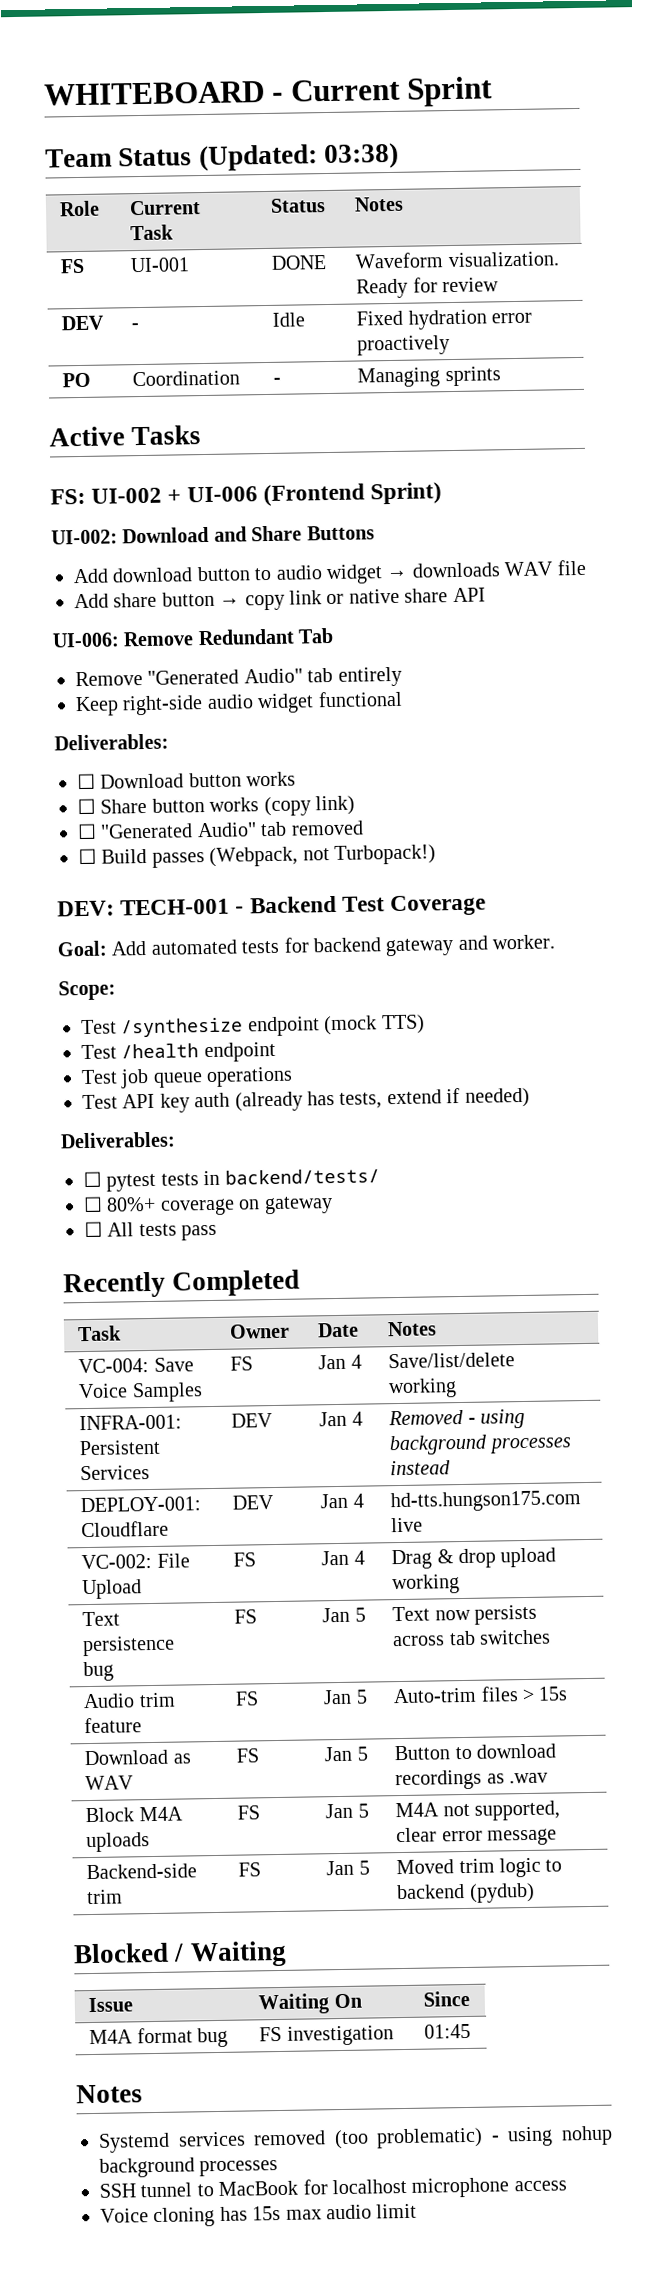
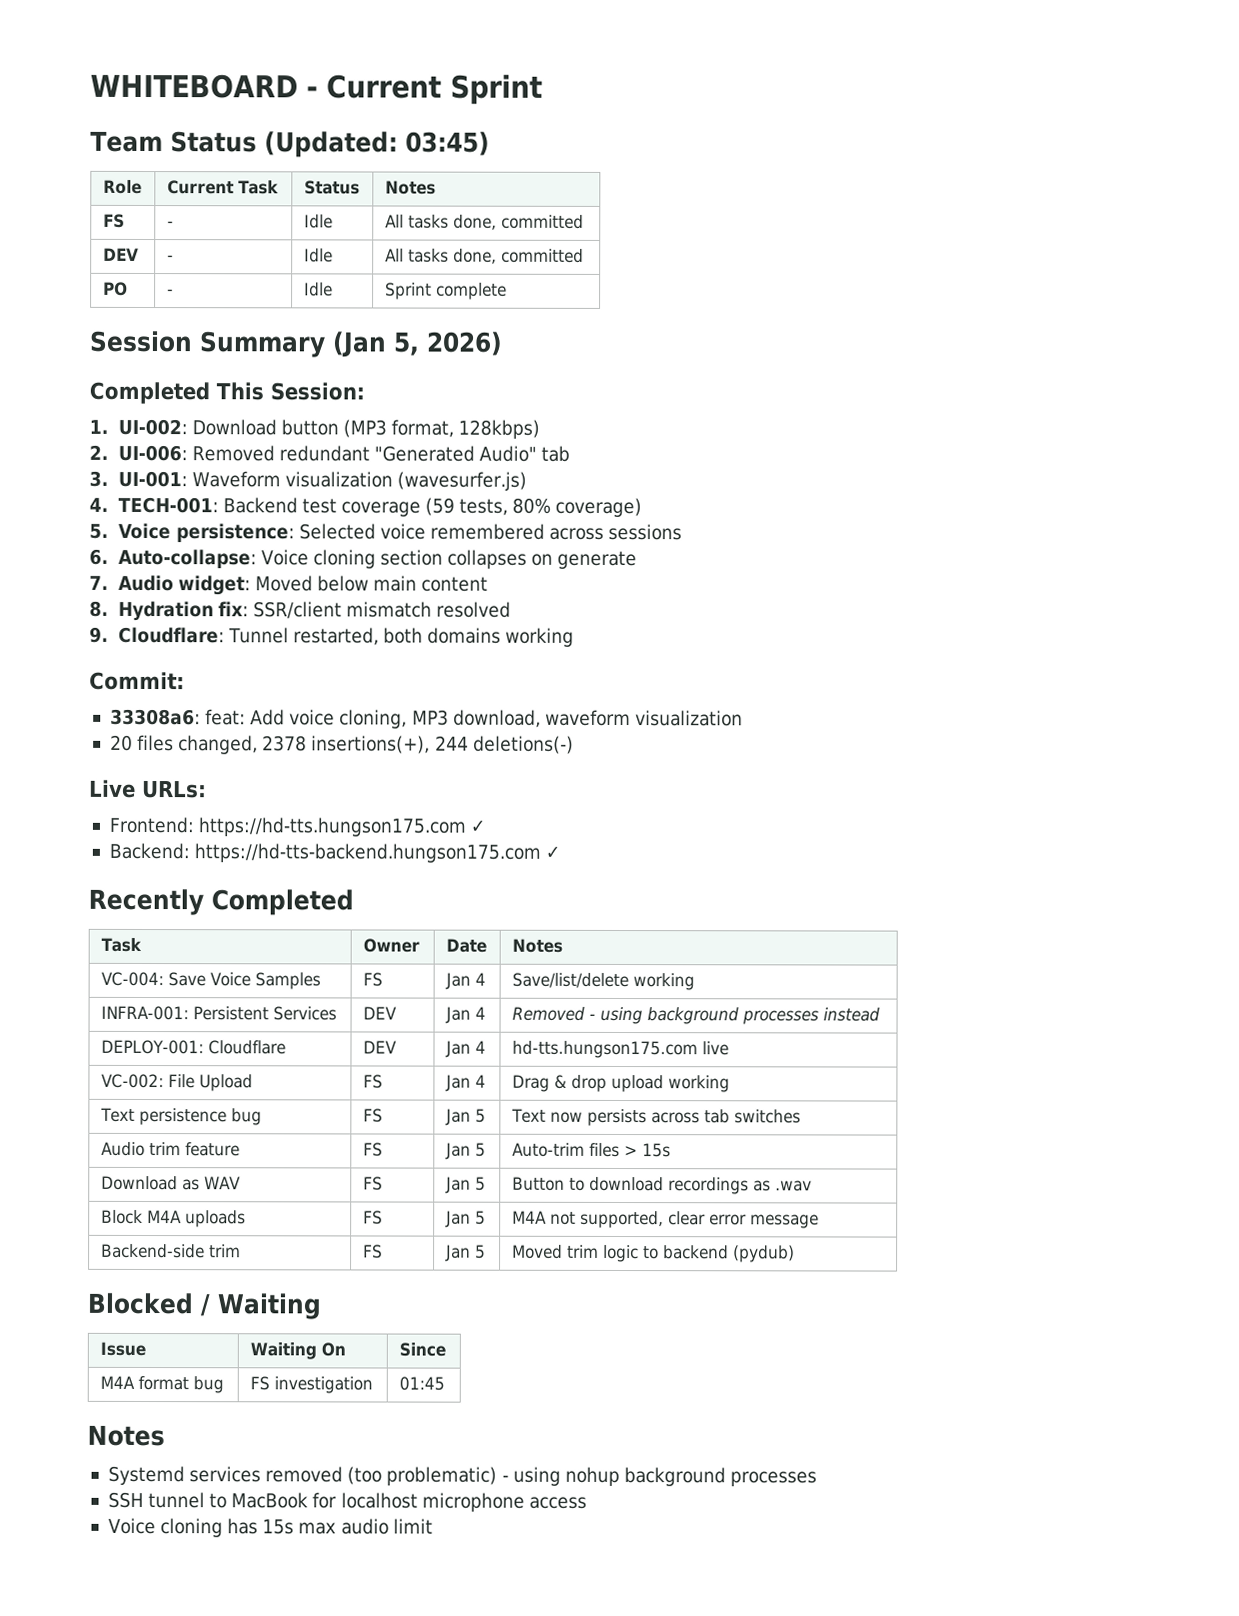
- Team Status (Updated: 03:38)
+ Team Status (Updated: 03:45)
- FS | UI-001 | DONE | Waveform visualization. Ready for review
+ FS | - | Idle | All tasks done, committed
- DEV | - | Idle | Fixed hydration error proactively
+ DEV | - | Idle | All tasks done, committed
- PO | Coordination | - | Managing sprints
- Active Tasks
- FS: UI-002 + UI-006 (Frontend Sprint)
- UI-002: Download and Share Buttons
- Add download button to audio widget → downloads WAV file
- Add share button → copy link or native share API
- UI-006: Remove Redundant Tab
- Remove "Generated Audio" tab entirely
- Keep right-side audio widget functional
- Deliverables:
- ☐ Download button works
- ☐ Share button works (copy link)
- ☐ "Generated Audio" tab removed
- ☐ Build passes (Webpack, not Turbopack!)
- DEV: TECH-001 - Backend Test Coverage
- Goal: Add automated tests for backend gateway and worker.
- Scope:
- Test /synthesize endpoint (mock TTS)
- Test /health endpoint
- Test job queue operations
- Test API key auth (already has tests, extend if needed)
- Deliverables:
- ☐ pytest tests in backend/tests/
- ☐ 80%+ coverage on gateway
- ☐ All tests pass
+ PO | - | Idle | Sprint complete
+ Session Summary (Jan 5, 2026)
+ Completed This Session:
+ 1. UI-002: Download button (MP3 format, 128kbps)
+ 2. UI-006: Removed redundant "Generated Audio" tab
+ 3. UI-001: Waveform visualization (wavesurfer.js)
+ 4. TECH-001: Backend test coverage (59 tests, 80% coverage)
+ 5. Voice persistence: Selected voice remembered across sessions
+ 6. Auto-collapse: Voice cloning section collapses on generate
+ 7. Audio widget: Moved below main content
+ 8. Hydration fix: SSR/client mismatch resolved
+ 9. Cloudflare: Tunnel restarted, both domains working
+ Commit:
+ 33308a6: feat: Add voice cloning, MP3 download, waveform visualization
+ 20 files changed, 2378 insertions(+), 244 deletions(-)
+ Live URLs:
+ Frontend: https://hd-tts.hungson175.com ✓
+ Backend: https://hd-tts-backend.hungson175.com ✓

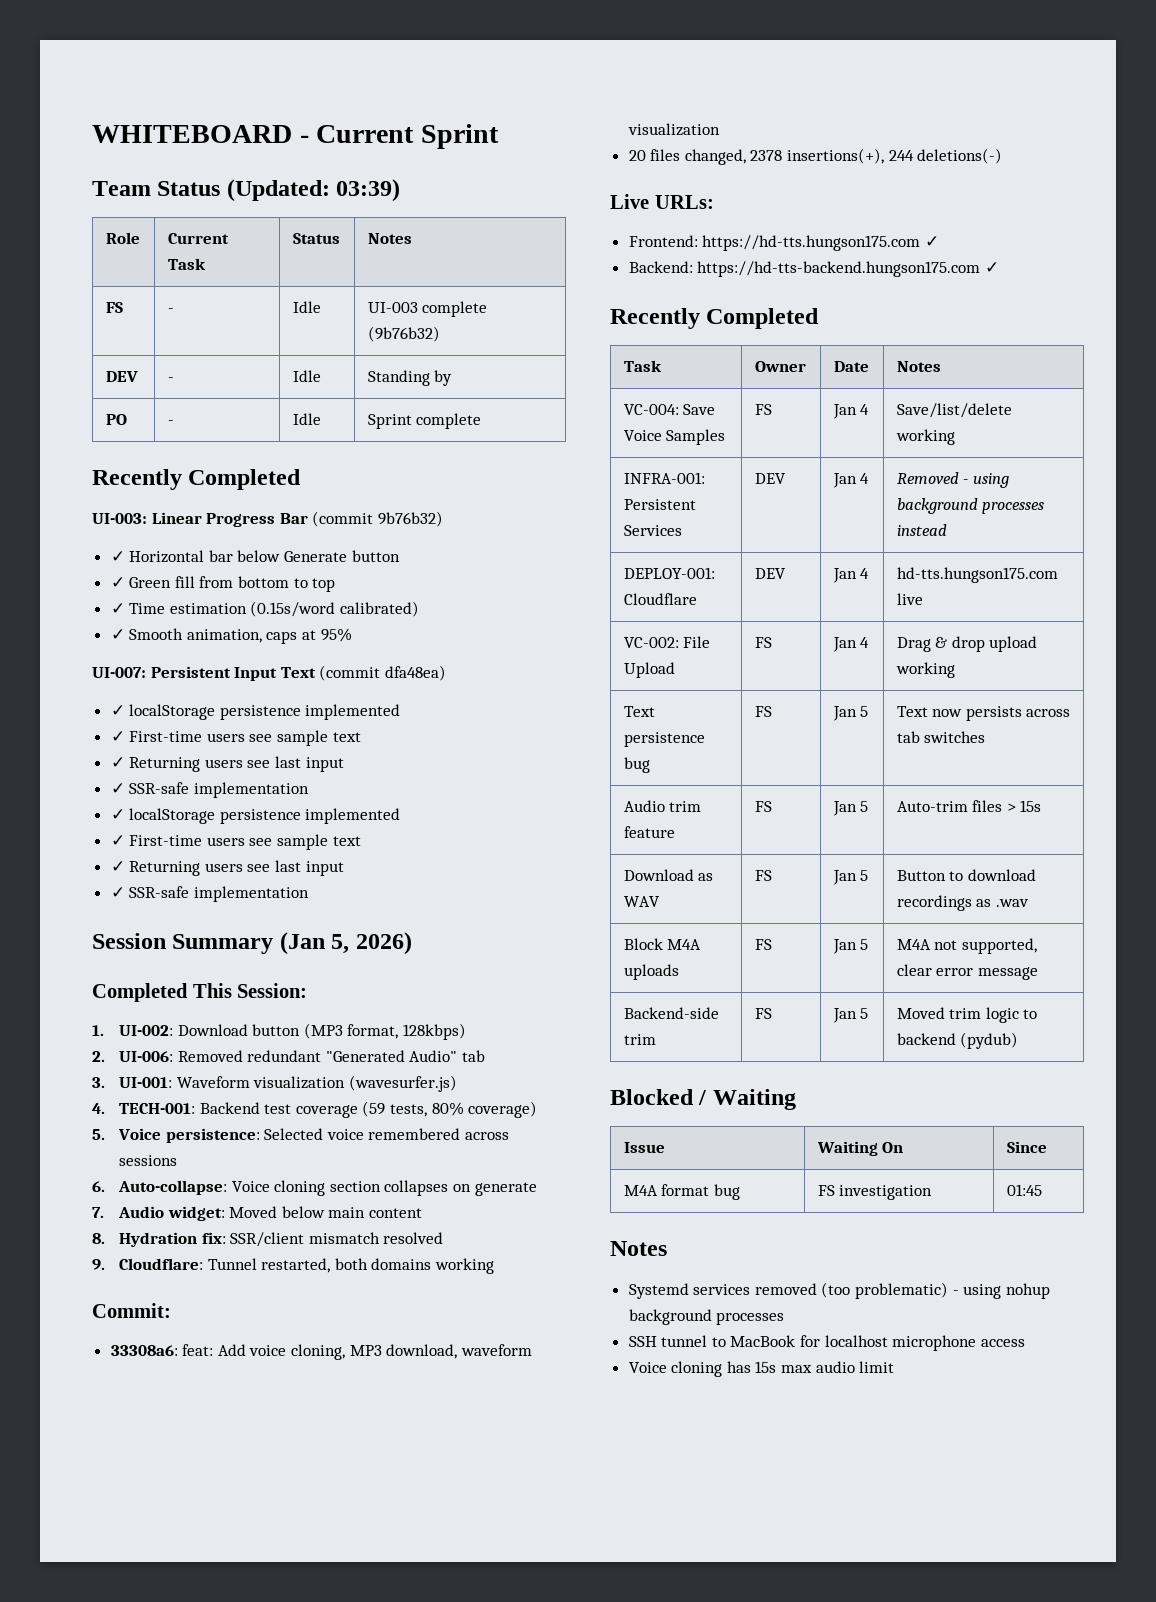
- Team Status (Updated: 03:45)
+ Team Status (Updated: 03:39)
- FS | - | Idle | All tasks done, committed
+ FS | - | Idle | UI-003 complete (9b76b32)
- DEV | - | Idle | All tasks done, committed
+ DEV | - | Idle | Standing by
  PO | - | Idle | Sprint complete
+ Recently Completed
+ UI-003: Linear Progress Bar (commit 9b76b32)
+ ✓ Horizontal bar below Generate button
+ ✓ Green fill from bottom to top
+ ✓ Time estimation (0.15s/word calibrated)
+ ✓ Smooth animation, caps at 95%
+ UI-007: Persistent Input Text (commit dfa48ea)
+ ✓ localStorage persistence implemented
+ ✓ First-time users see sample text
+ ✓ Returning users see last input
+ ✓ SSR-safe implementation
+ ✓ localStorage persistence implemented
+ ✓ First-time users see sample text
+ ✓ Returning users see last input
+ ✓ SSR-safe implementation

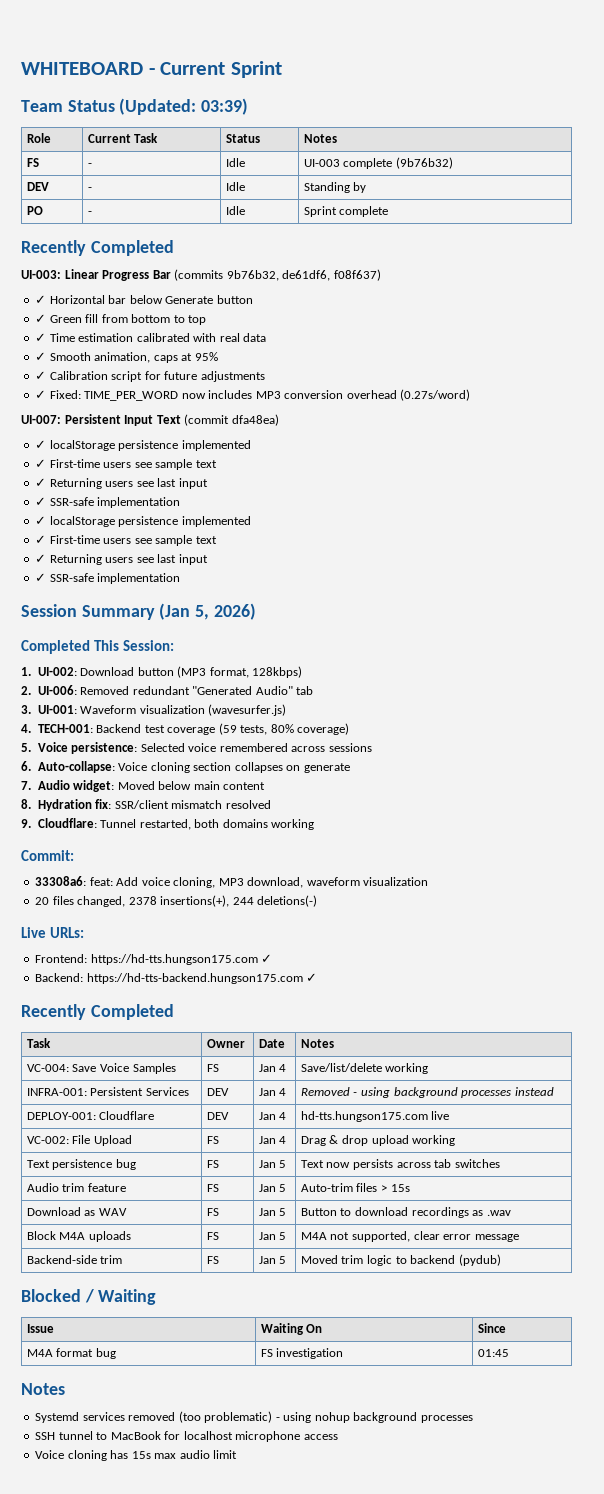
- UI-003: Linear Progress Bar (commit 9b76b32)
+ UI-003: Linear Progress Bar (commits 9b76b32, de61df6, f08f637)
- ✓ Time estimation (0.15s/word calibrated)
+ ✓ Time estimation calibrated with real data
+ ✓ Calibration script for future adjustments
+ ✓ Fixed: TIME_PER_WORD now includes MP3 conversion overhead (0.27s/word)

